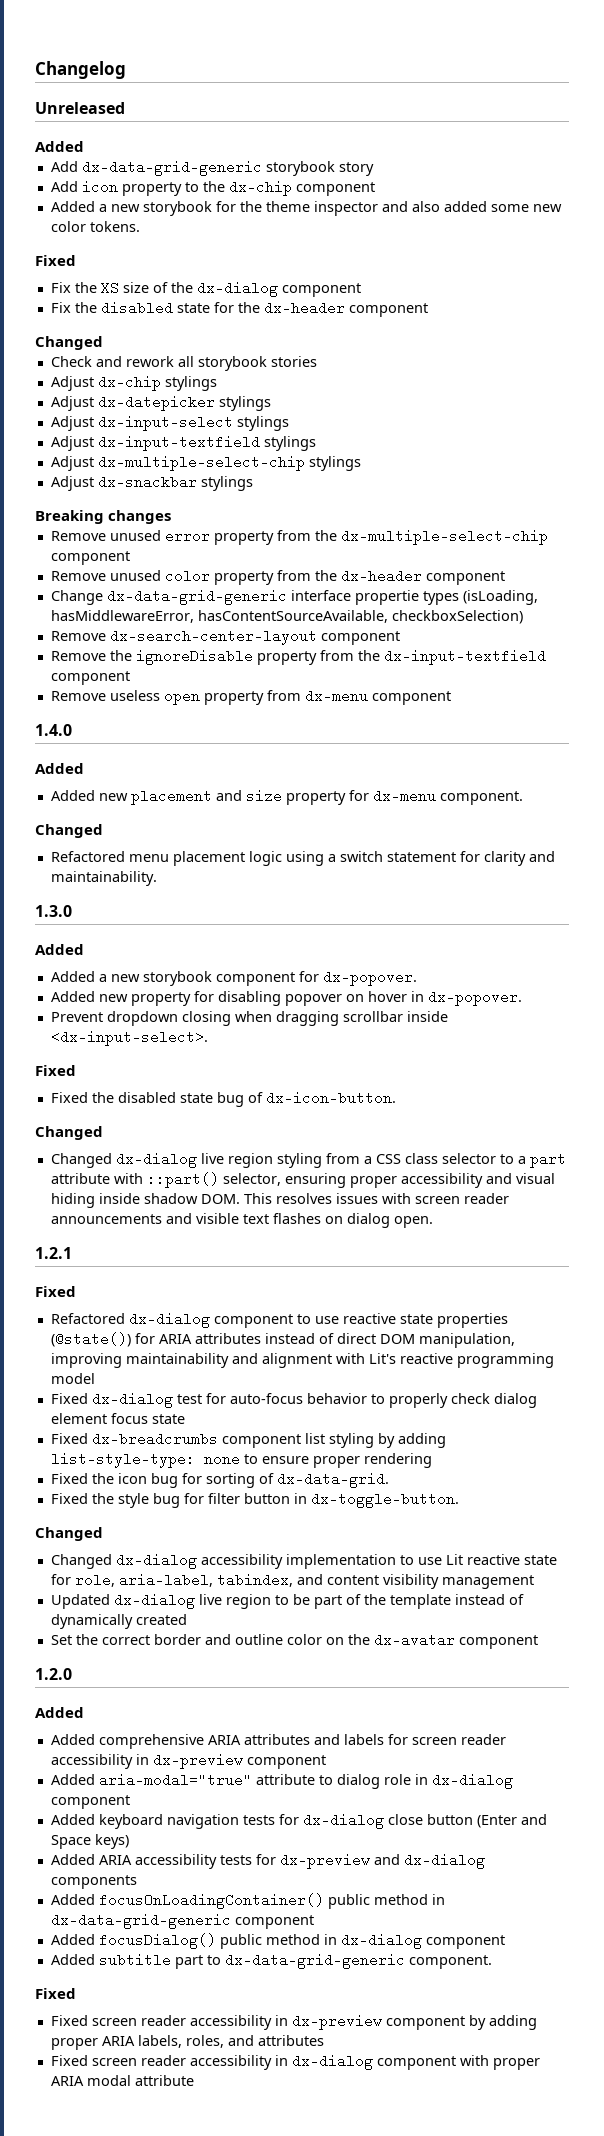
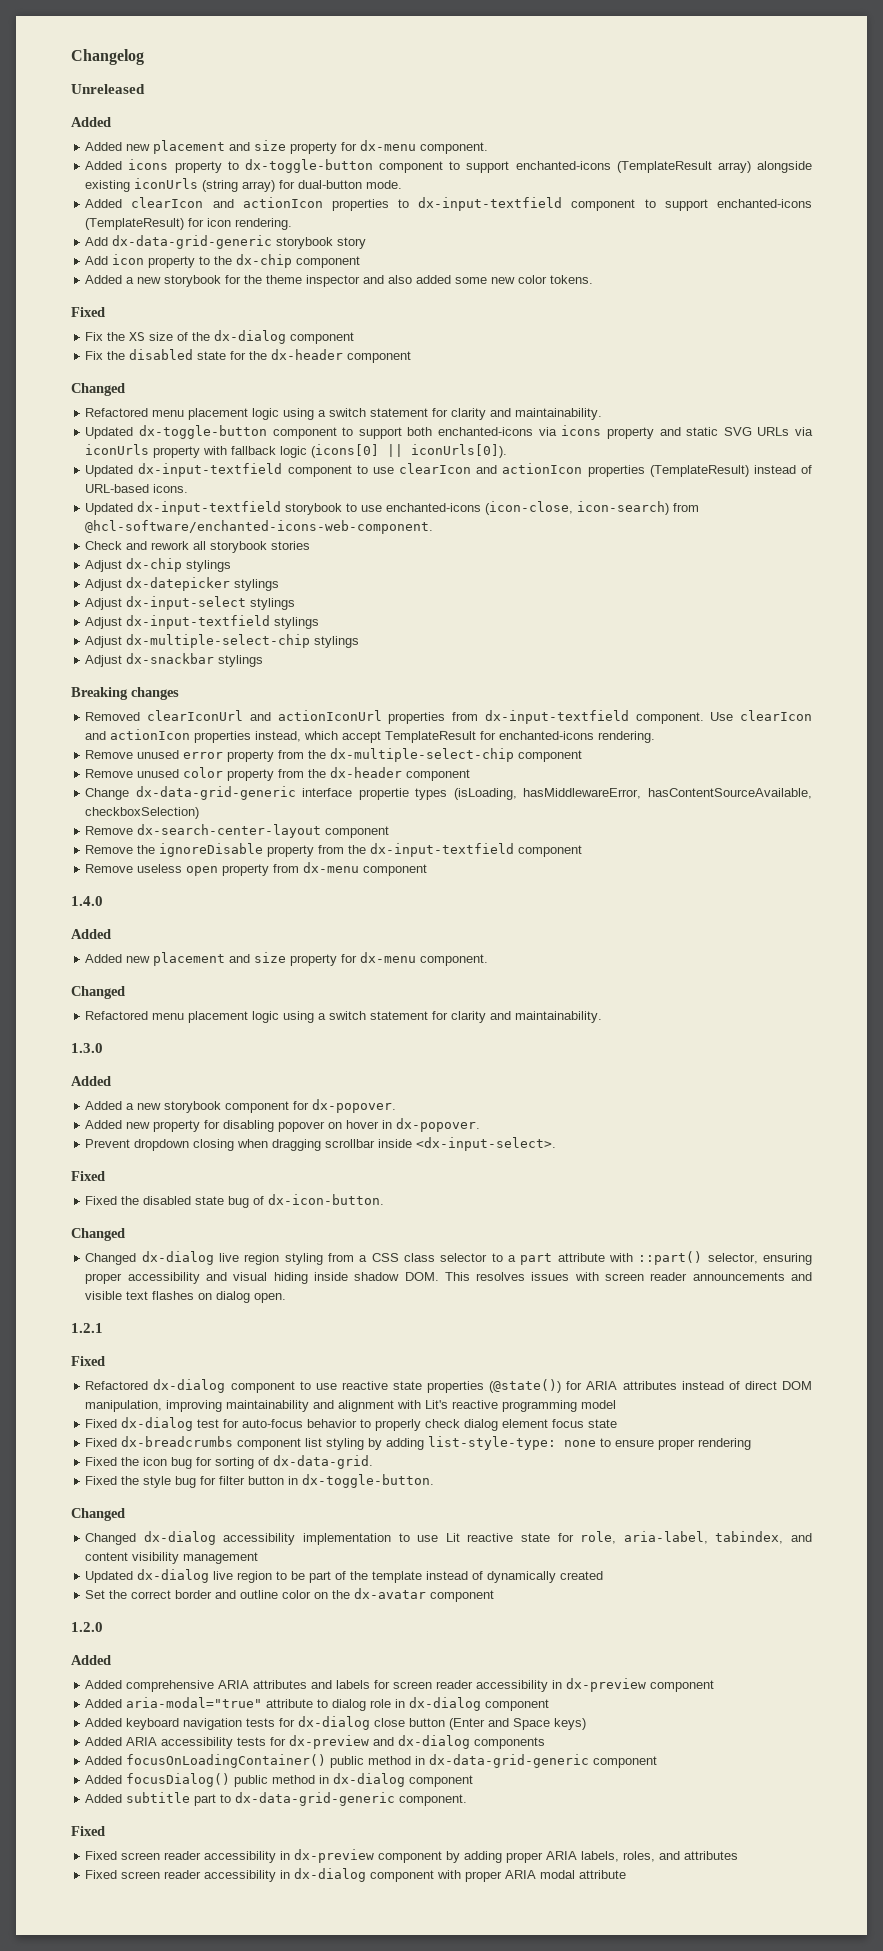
  Unreleased
  Added
+ Added new placement and size property for dx-menu component.
+ Added icons property to dx-toggle-button component to support enchanted-icons (TemplateResult array) alongside existing iconUrls (string array) for dual-button mode.
+ Added clearIcon and actionIcon properties to dx-input-textfield component to support enchanted-icons (TemplateResult) for icon rendering.
  Fix the disabled state for the dx-header component
  Changed
+ Refactored menu placement logic using a switch statement for clarity and maintainability.
+ Updated dx-toggle-button component to support both enchanted-icons via icons property and static SVG URLs via iconUrls property with fallback logic (icons[0] || iconUrls[0]).
+ Updated dx-input-textfield component to use clearIcon and actionIcon properties (TemplateResult) instead of URL-based icons.
+ Updated dx-input-textfield storybook to use enchanted-icons (icon-close, icon-search) from @hcl-software/enchanted-icons-web-component.
+ Removed clearIconUrl and actionIconUrl properties from dx-input-textfield component. Use clearIcon and actionIcon properties instead, which accept TemplateResult for enchanted-icons rendering.

